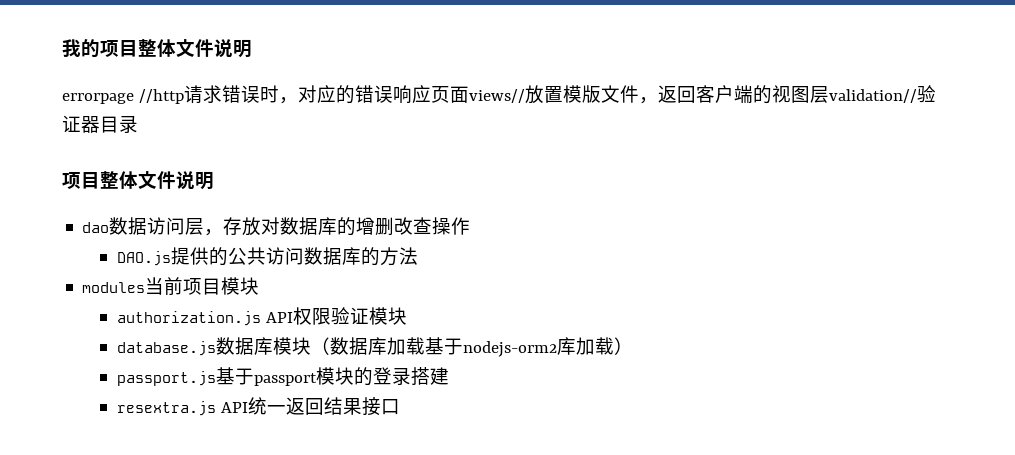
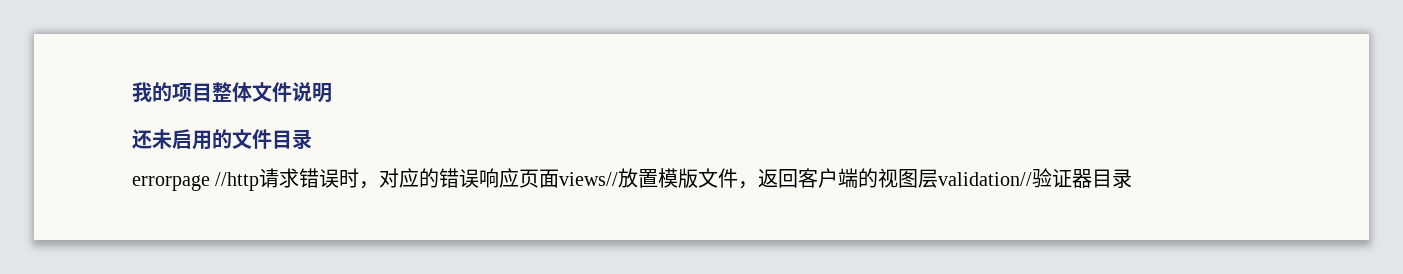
+ 还未启用的文件目录
  errorpage //http请求错误时，对应的错误响应页面views//放置模版文件，返回客户端的视图层validation//验证器目录
- 项目整体文件说明
- dao数据访问层，存放对数据库的增删改查操作
- DAO.js提供的公共访问数据库的方法
- modules当前项目模块
- authorization.js API权限验证模块
- database.js数据库模块（数据库加载基于nodejs-orm2库加载）
- passport.js基于passport模块的登录搭建
- resextra.js API统一返回结果接口

